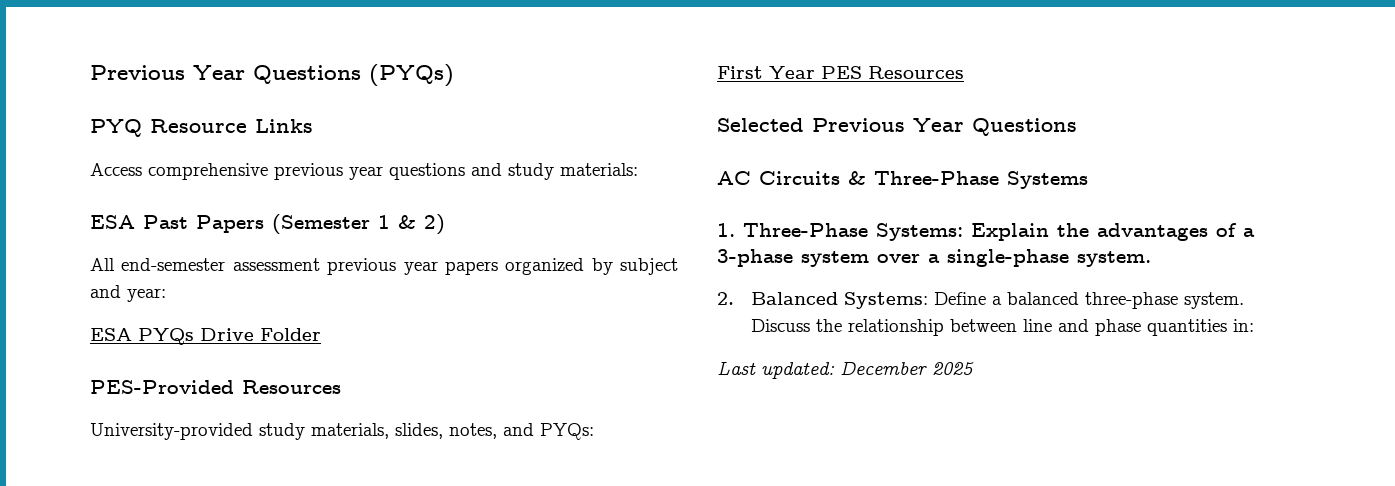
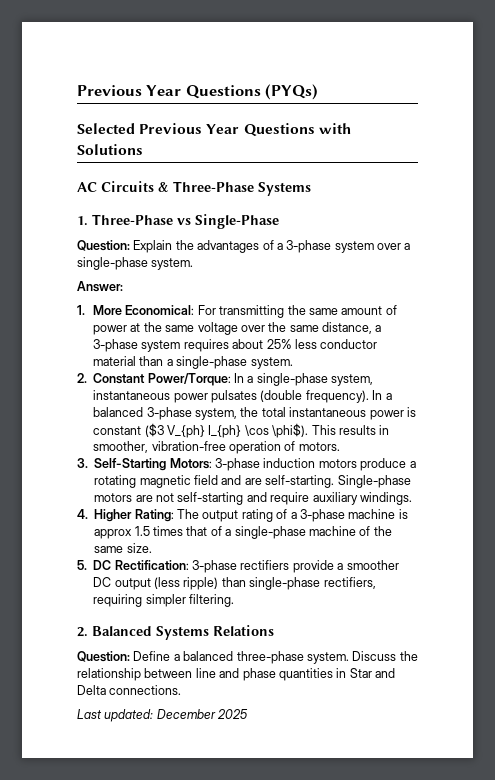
- PYQ Resource Links
- Access comprehensive previous year questions and study materials:
- ESA Past Papers (Semester 1 & 2)
- All end-semester assessment previous year papers organized by subject and year:
- ESA PYQs Drive Folder
- PES-Provided Resources
- University-provided study materials, slides, notes, and PYQs:
- First Year PES Resources
- Selected Previous Year Questions
+ Selected Previous Year Questions with Solutions
- 1. Three-Phase Systems: Explain the advantages of a 3-phase system over a single-phase system.
+ 1. Three-Phase vs Single-Phase
+ Question: Explain the advantages of a 3-phase system over a single-phase system.
- 2. Balanced Systems: Define a balanced three-phase system.
+ Answer:
+ 1. More Economical: For transmitting the same amount of power at the same voltage over the same distance, a 3-phase system requires about 25% less conductor material than a single-phase system.
+ 2. Constant Power/Torque: In a single-phase system, instantaneous power pulsates (double frequency). In a balanced 3-phase system, the total instantaneous power is constant ($3 V_{ph} I_{ph} \cos \phi$). This results in smoother, vibration-free operation of motors.
+ 3. Self-Starting Motors: 3-phase induction motors produce a rotating magnetic field and are self-starting. Single-phase motors are not self-starting and require auxiliary windings.
+ 4. Higher Rating: The output rating of a 3-phase machine is approx 1.5 times that of a single-phase machine of the same size.
+ 5. DC Rectification: 3-phase rectifiers provide a smoother DC output (less ripple) than single-phase rectifiers, requiring simpler filtering.
+ 2. Balanced Systems Relations
+ Question: Define a balanced three-phase system.
- Discuss the relationship between line and phase quantities in:
+ Discuss the relationship between line and phase quantities in Star and Delta connections.

